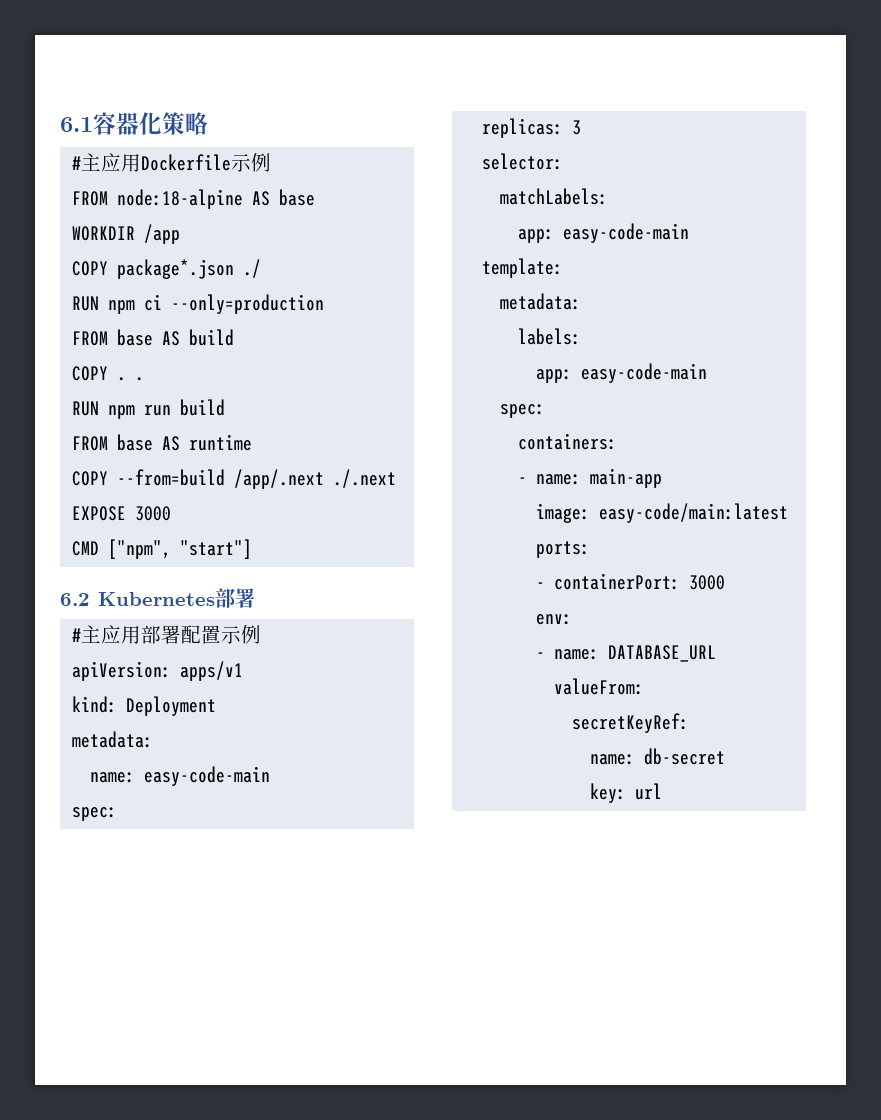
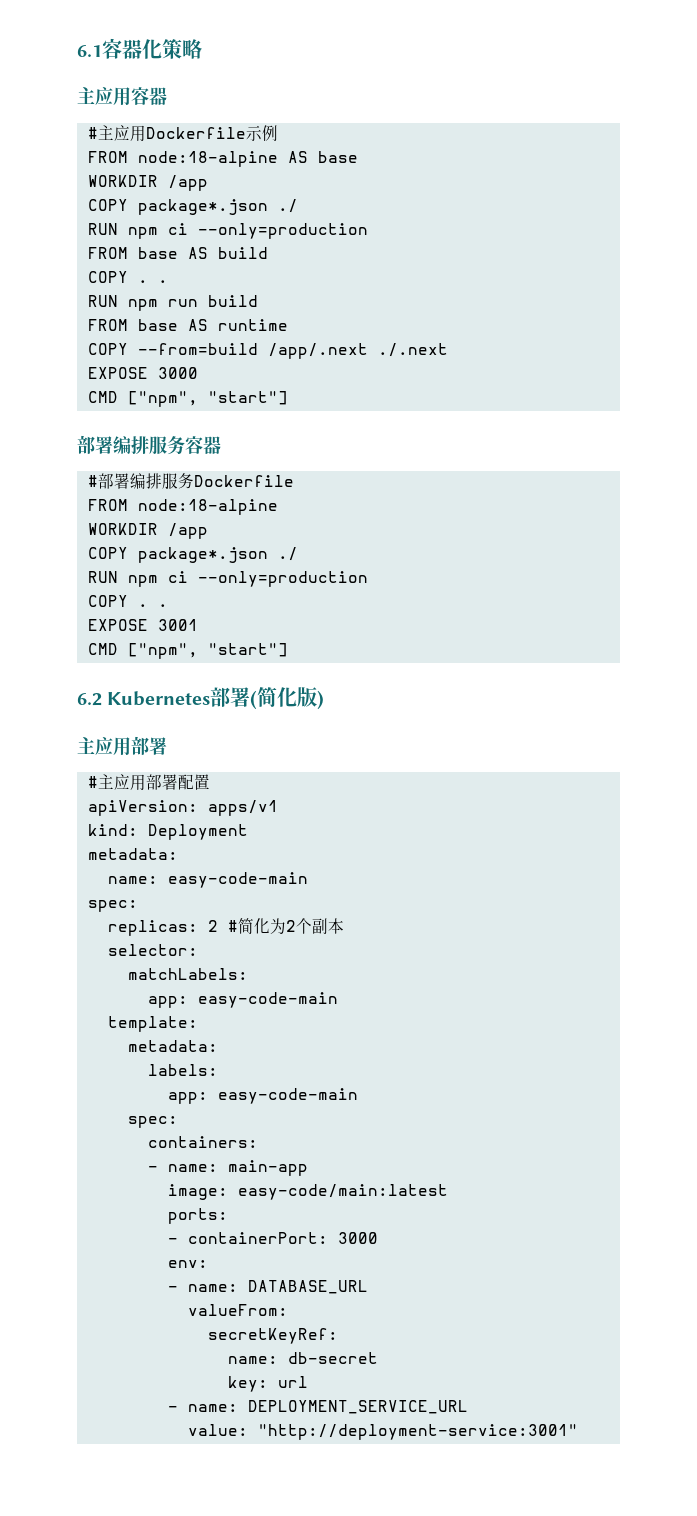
+ 主应用容器
- 6.2 Kubernetes部署
+ 部署编排服务容器
+ #部署编排服务Dockerfile
+ FROM node:18-alpine
+ WORKDIR /app
+ COPY package*.json ./
+ RUN npm ci --only=production
+ COPY . .
+ EXPOSE 3001
+ CMD ["npm", "start"]
+ 6.2 Kubernetes部署(简化版)
+ 主应用部署
- #主应用部署配置示例
+ #主应用部署配置
- replicas: 3
+ replicas: 2 #简化为2个副本
+ - name: DEPLOYMENT_SERVICE_URL
+ value: "http://deployment-service:3001"

